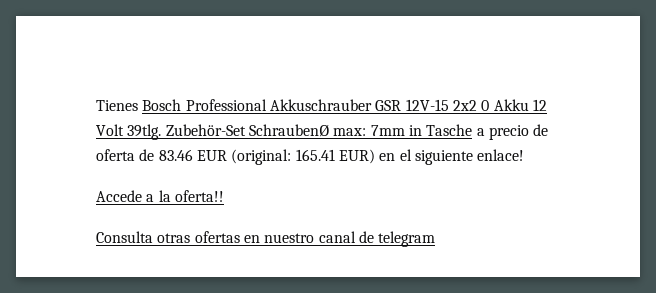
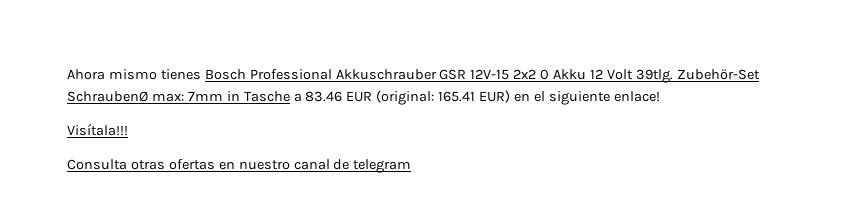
- Tienes Bosch Professional Akkuschrauber GSR 12V-15 2x2 0 Akku 12 Volt 39tlg.
+ Ahora mismo tienes Bosch Professional Akkuschrauber GSR 12V-15 2x2 0 Akku 12 Volt 39tlg.
- Zubehör-Set SchraubenØ max: 7mm in Tasche a precio de oferta de 83.46 EUR (original: 165.41 EUR) en el siguiente enlace!
+ Zubehör-Set SchraubenØ max: 7mm in Tasche a 83.46 EUR (original: 165.41 EUR) en el siguiente enlace!
- Accede a la oferta!!
+ Visítala!!!

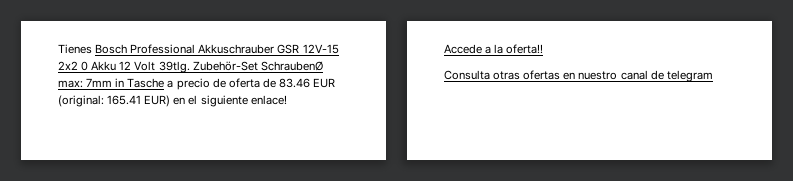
- Ahora mismo tienes Bosch Professional Akkuschrauber GSR 12V-15 2x2 0 Akku 12 Volt 39tlg.
+ Tienes Bosch Professional Akkuschrauber GSR 12V-15 2x2 0 Akku 12 Volt 39tlg.
- Zubehör-Set SchraubenØ max: 7mm in Tasche a 83.46 EUR (original: 165.41 EUR) en el siguiente enlace!
+ Zubehör-Set SchraubenØ max: 7mm in Tasche a precio de oferta de 83.46 EUR (original: 165.41 EUR) en el siguiente enlace!
- Visítala!!!
+ Accede a la oferta!!

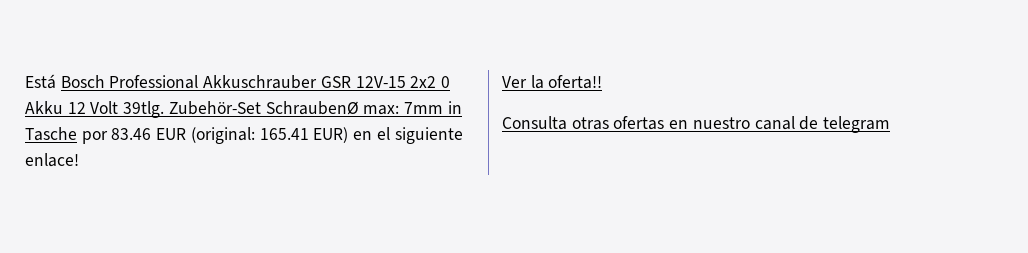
- Tienes Bosch Professional Akkuschrauber GSR 12V-15 2x2 0 Akku 12 Volt 39tlg.
+ Está Bosch Professional Akkuschrauber GSR 12V-15 2x2 0 Akku 12 Volt 39tlg.
- Zubehör-Set SchraubenØ max: 7mm in Tasche a precio de oferta de 83.46 EUR (original: 165.41 EUR) en el siguiente enlace!
+ Zubehör-Set SchraubenØ max: 7mm in Tasche por 83.46 EUR (original: 165.41 EUR) en el siguiente enlace!
- Accede a la oferta!!
+ Ver la oferta!!

